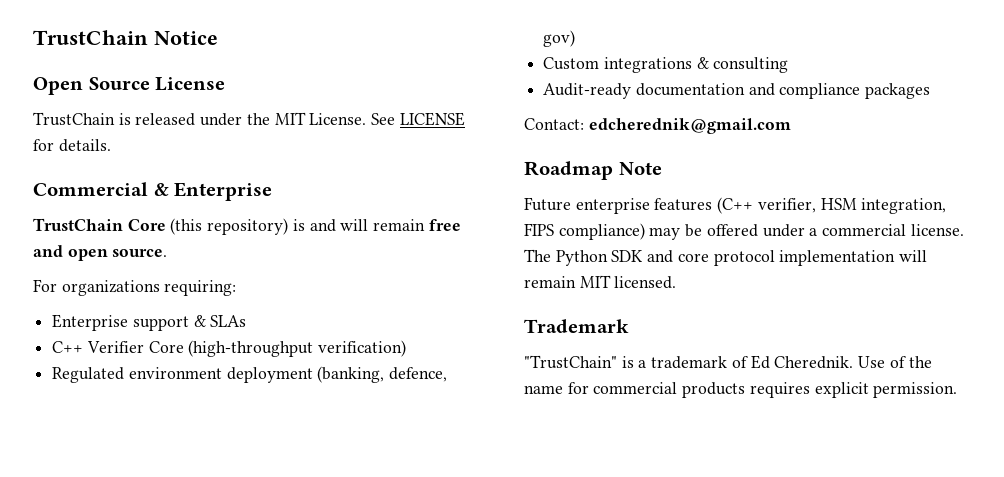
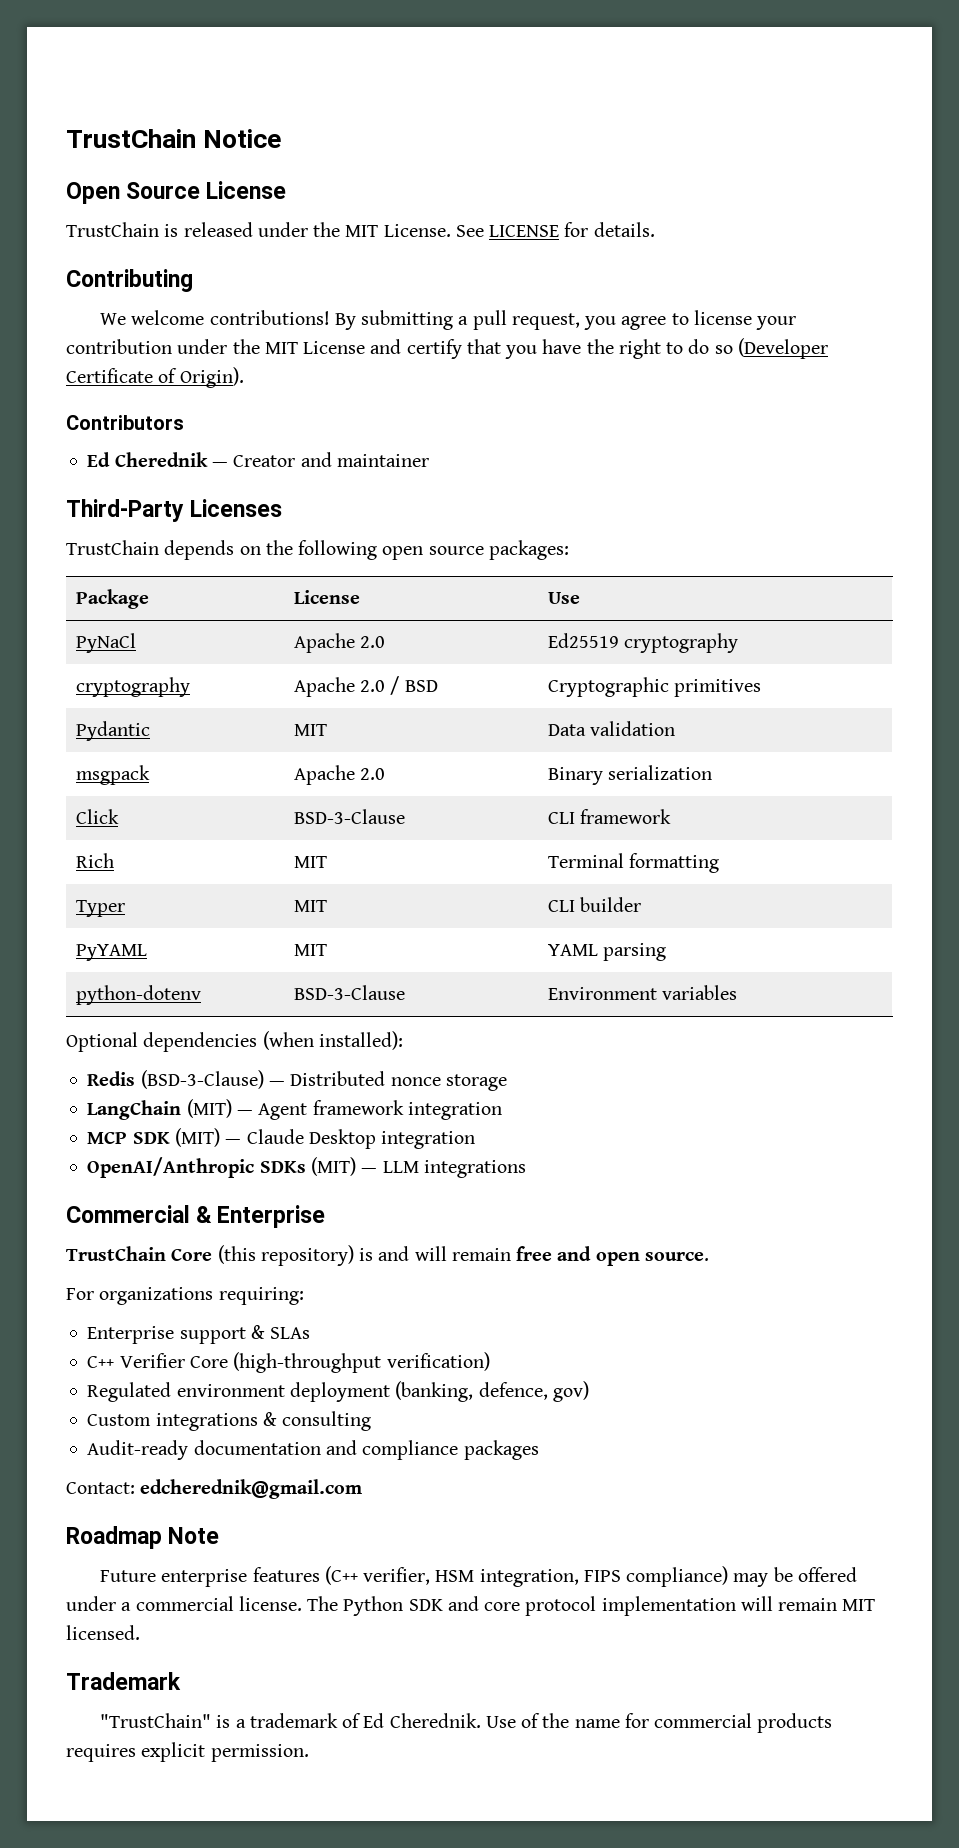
+ Contributing
+ We welcome contributions! By submitting a pull request, you agree to license your contribution under the MIT License and certify that you have the right to do so (Developer Certificate of Origin).
+ Contributors
+ Ed Cherednik — Creator and maintainer
+ Third-Party Licenses
+ TrustChain depends on the following open source packages:
+ Package | License | Use
+ PyNaCl | Apache 2.0 | Ed25519 cryptography
+ cryptography | Apache 2.0 / BSD | Cryptographic primitives
+ Pydantic | MIT | Data validation
+ msgpack | Apache 2.0 | Binary serialization
+ Click | BSD-3-Clause | CLI framework
+ Rich | MIT | Terminal formatting
+ Typer | MIT | CLI builder
+ PyYAML | MIT | YAML parsing
+ python-dotenv | BSD-3-Clause | Environment variables
+ Optional dependencies (when installed):
+ Redis (BSD-3-Clause) — Distributed nonce storage
+ LangChain (MIT) — Agent framework integration
+ MCP SDK (MIT) — Claude Desktop integration
+ OpenAI/Anthropic SDKs (MIT) — LLM integrations

